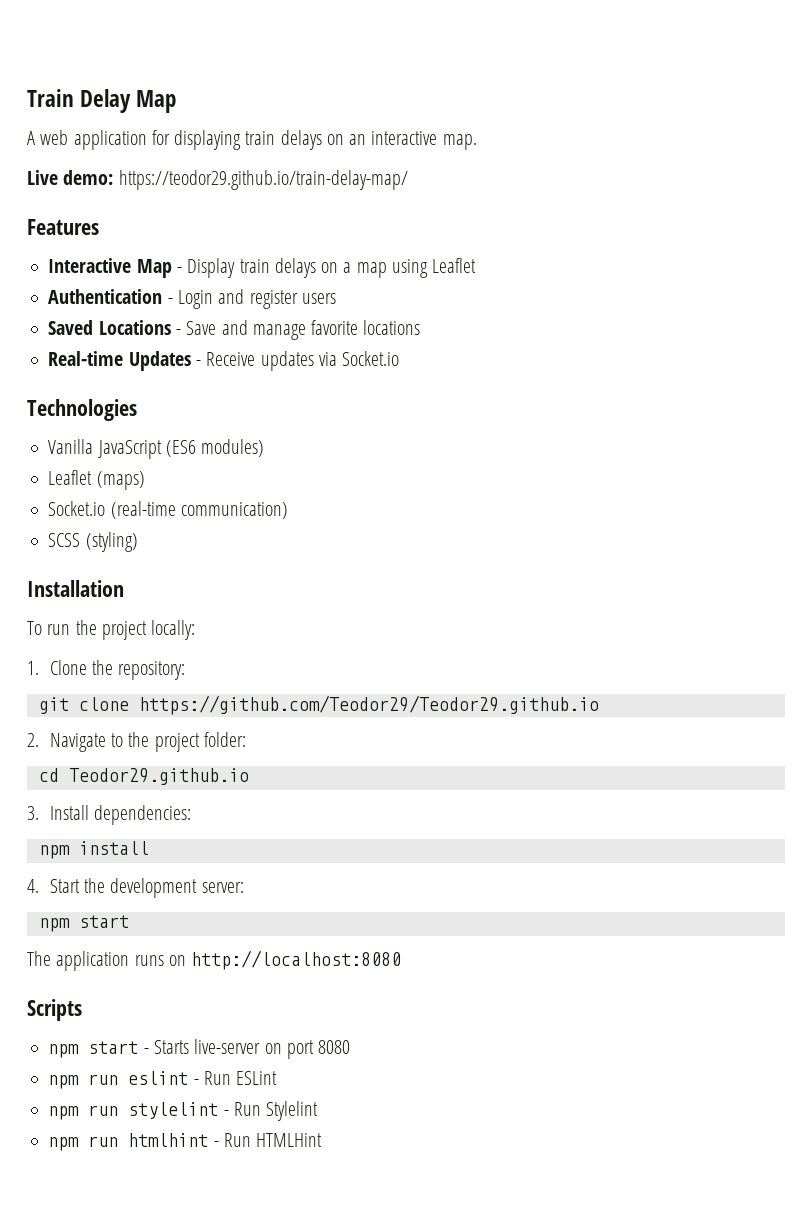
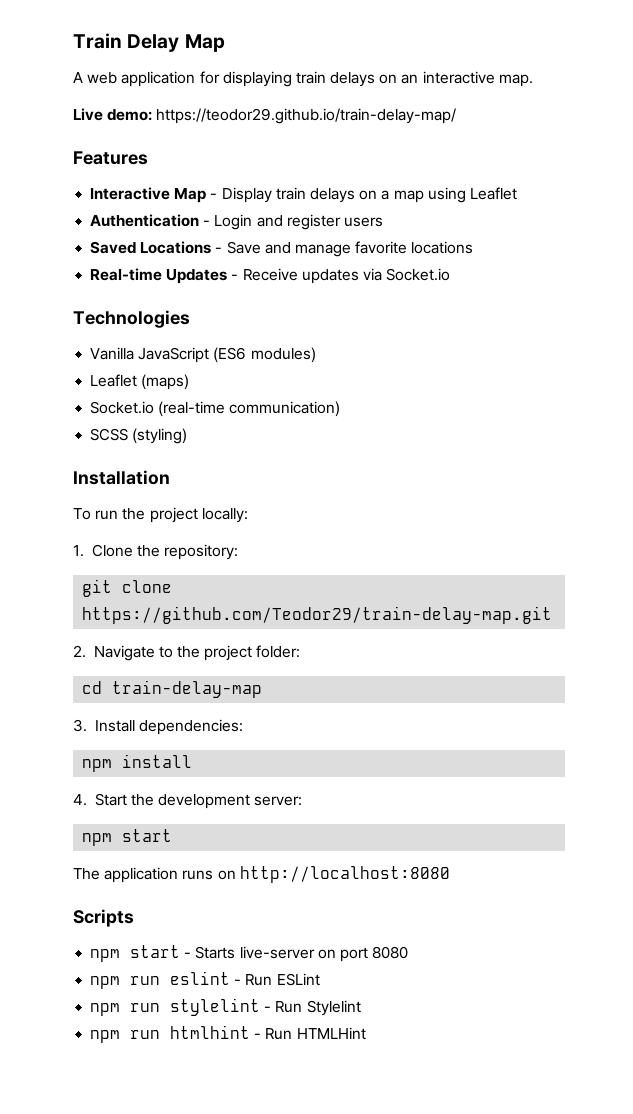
- git clone https://github.com/Teodor29/Teodor29.github.io
+ git clone https://github.com/Teodor29/train-delay-map.git
- cd Teodor29.github.io
+ cd train-delay-map

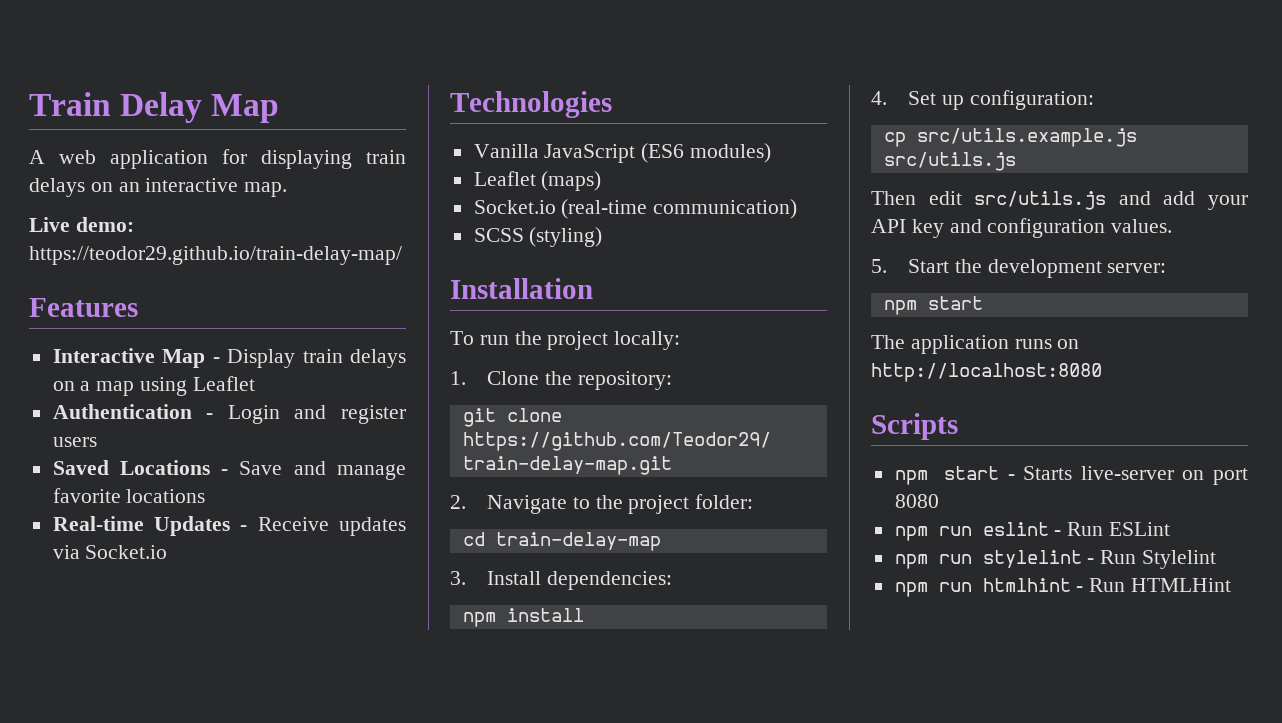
- 4. Start the development server:
+ 4. Set up configuration:
+ cp src/utils.example.js src/utils.js
+ Then edit src/utils.js and add your API key and configuration values.
+ 5. Start the development server:

